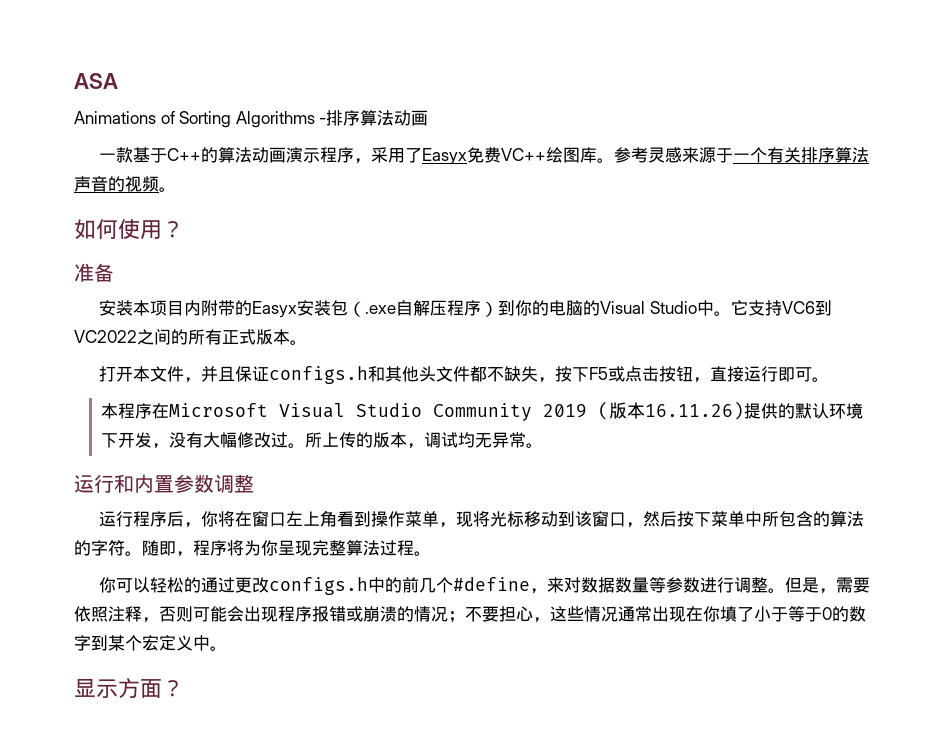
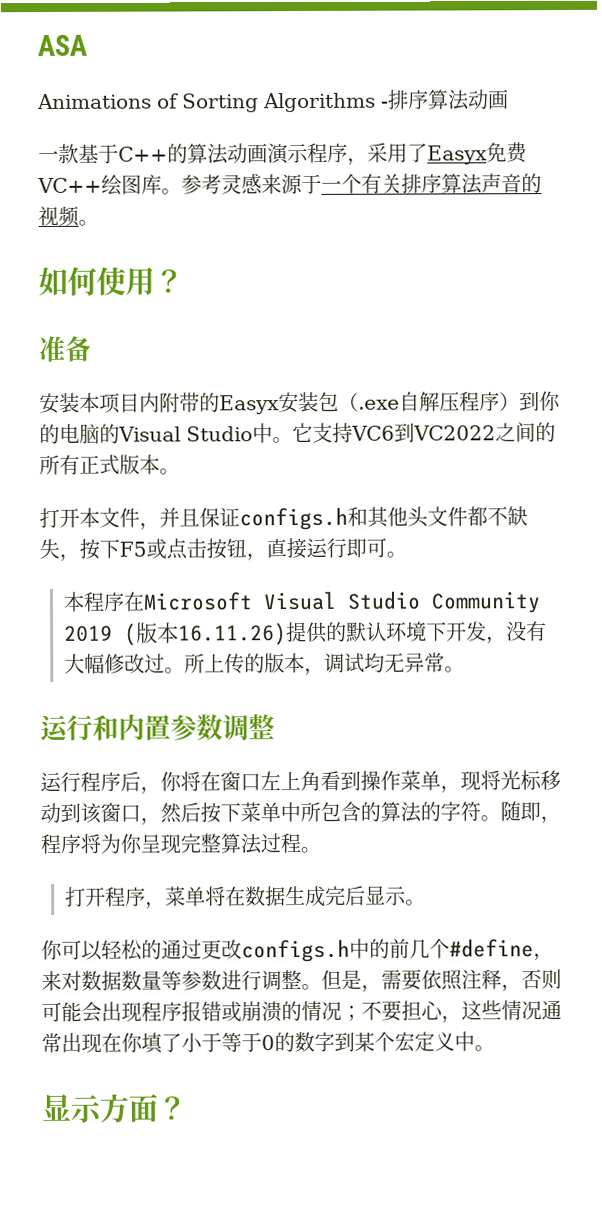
+ 打开程序，菜单将在数据生成完后显示。

